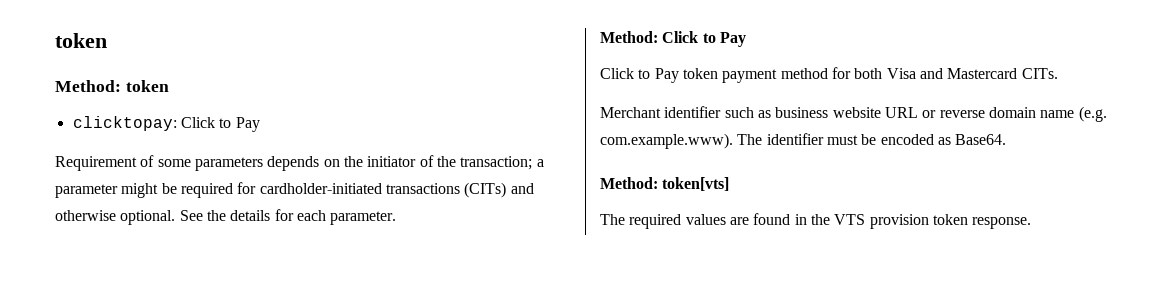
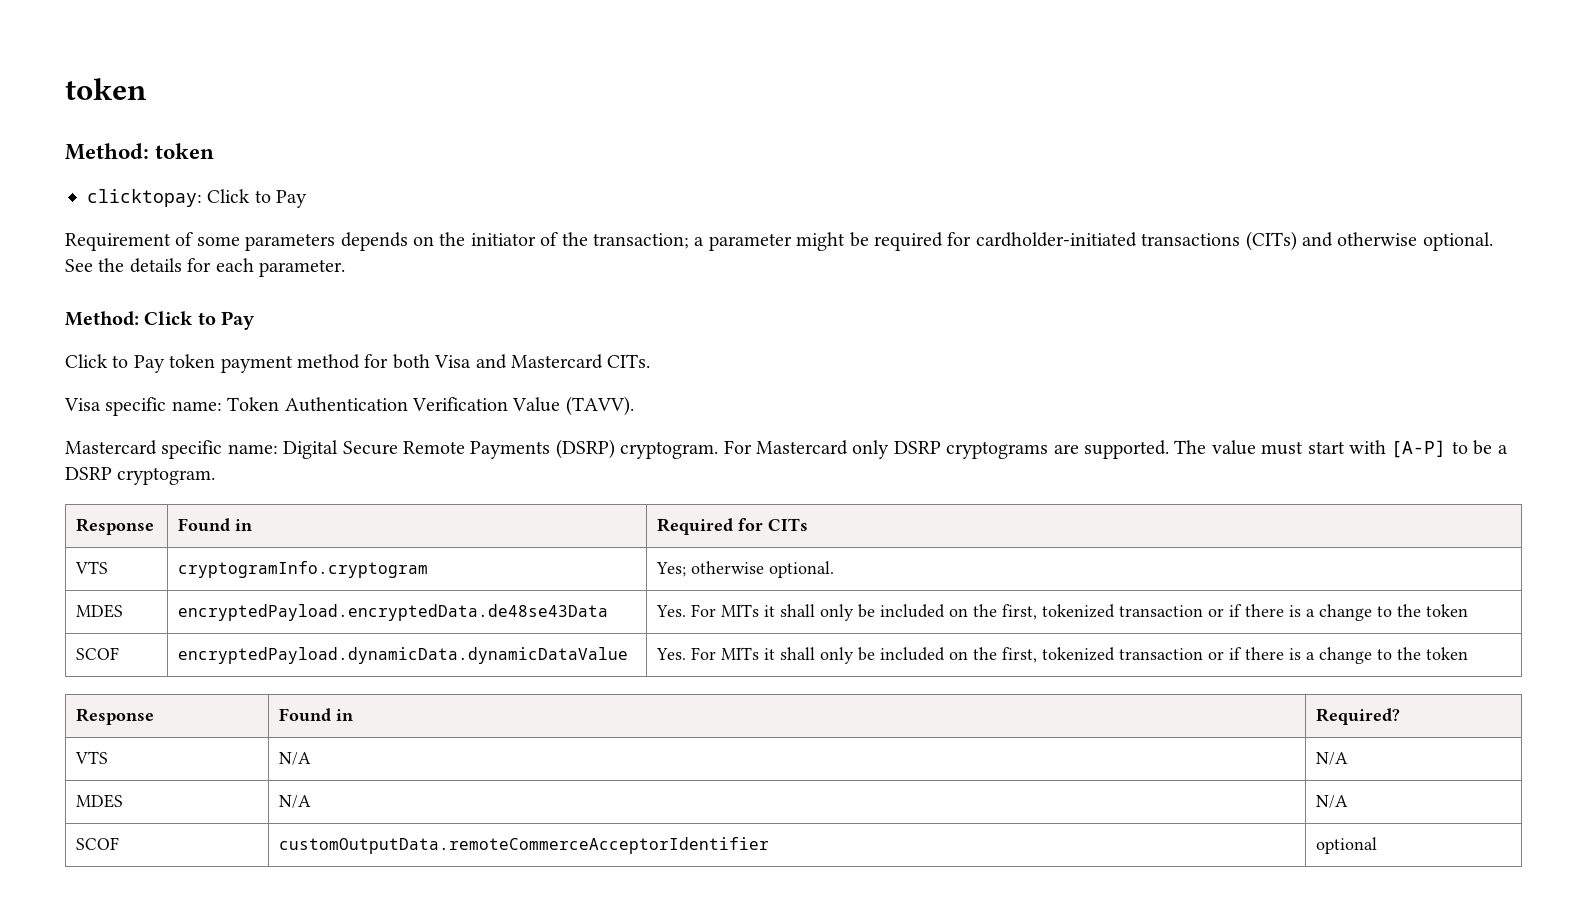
- Merchant identifier such as business website URL or reverse domain name (e.g. com.example.www). The identifier must be encoded as Base64.
- Method: token[vts]
- The required values are found in the VTS provision token response.
+ Visa specific name: Token Authentication Verification Value (TAVV).
+ Mastercard specific name: Digital Secure Remote Payments (DSRP) cryptogram. For Mastercard only DSRP cryptograms are supported. The value must start with [A-P] to be a DSRP cryptogram.
+ Response | Found in | Required for CITs
+ VTS | cryptogramInfo.cryptogram | Yes; otherwise optional.
+ MDES | encryptedPayload.encryptedData.de48se43Data | Yes. For MITs it shall only be included on the first, tokenized transaction or if there is a change to the token
+ SCOF | encryptedPayload.dynamicData.dynamicDataValue | Yes. For MITs it shall only be included on the first, tokenized transaction or if there is a change to the token
+ Response | Found in | Required?
+ VTS | N/A | N/A
+ MDES | N/A | N/A
+ SCOF | customOutputData.remoteCommerceAcceptorIdentifier | optional

